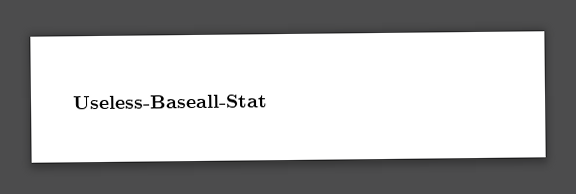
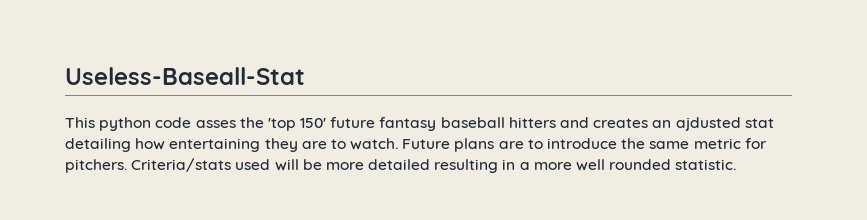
+ This python code asses the 'top 150' future fantasy baseball hitters and creates an ajdusted stat detailing how entertaining they are to watch. Future plans are to introduce the same metric for pitchers. Criteria/stats used will be more detailed resulting in a more well rounded statistic.

